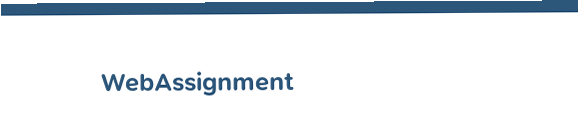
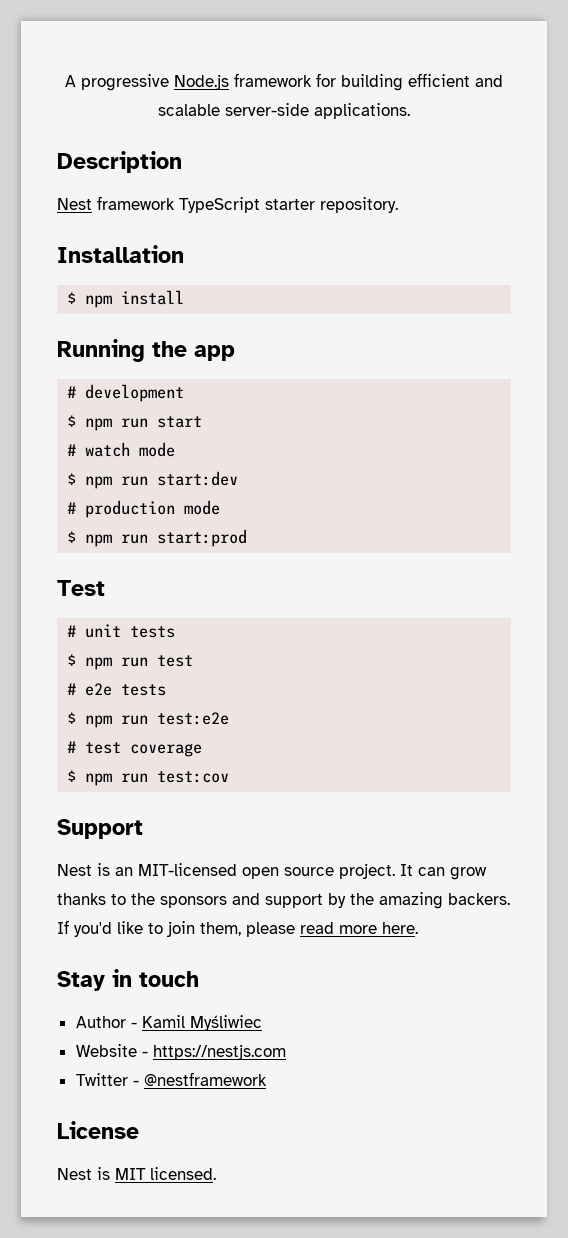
- WebAssignment
+ A progressive Node.js framework for building efficient and scalable server-side applications.
+ Description
+ Nest framework TypeScript starter repository.
+ Installation
+ $ npm install
+ Running the app
+ # development
+ $ npm run start
+ # watch mode
+ $ npm run start:dev
+ # production mode
+ $ npm run start:prod
+ Test
+ # unit tests
+ $ npm run test
+ # e2e tests
+ $ npm run test:e2e
+ # test coverage
+ $ npm run test:cov
+ Support
+ Nest is an MIT-licensed open source project. It can grow thanks to the sponsors and support by the amazing backers. If you'd like to join them, please read more here.
+ Stay in touch
+ Author - Kamil Myśliwiec
+ Website - https://nestjs.com
+ Twitter - @nestframework
+ License
+ Nest is MIT licensed.

